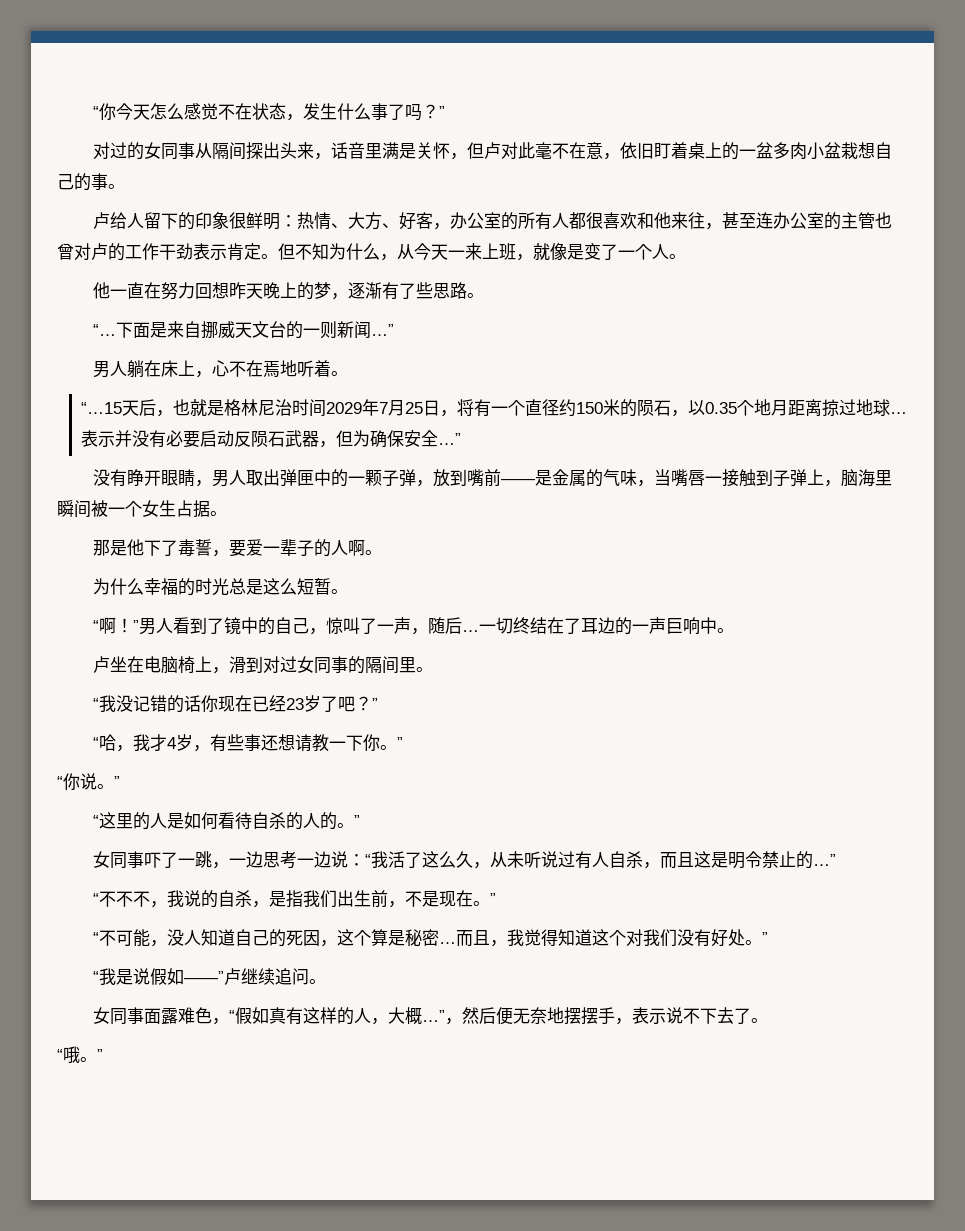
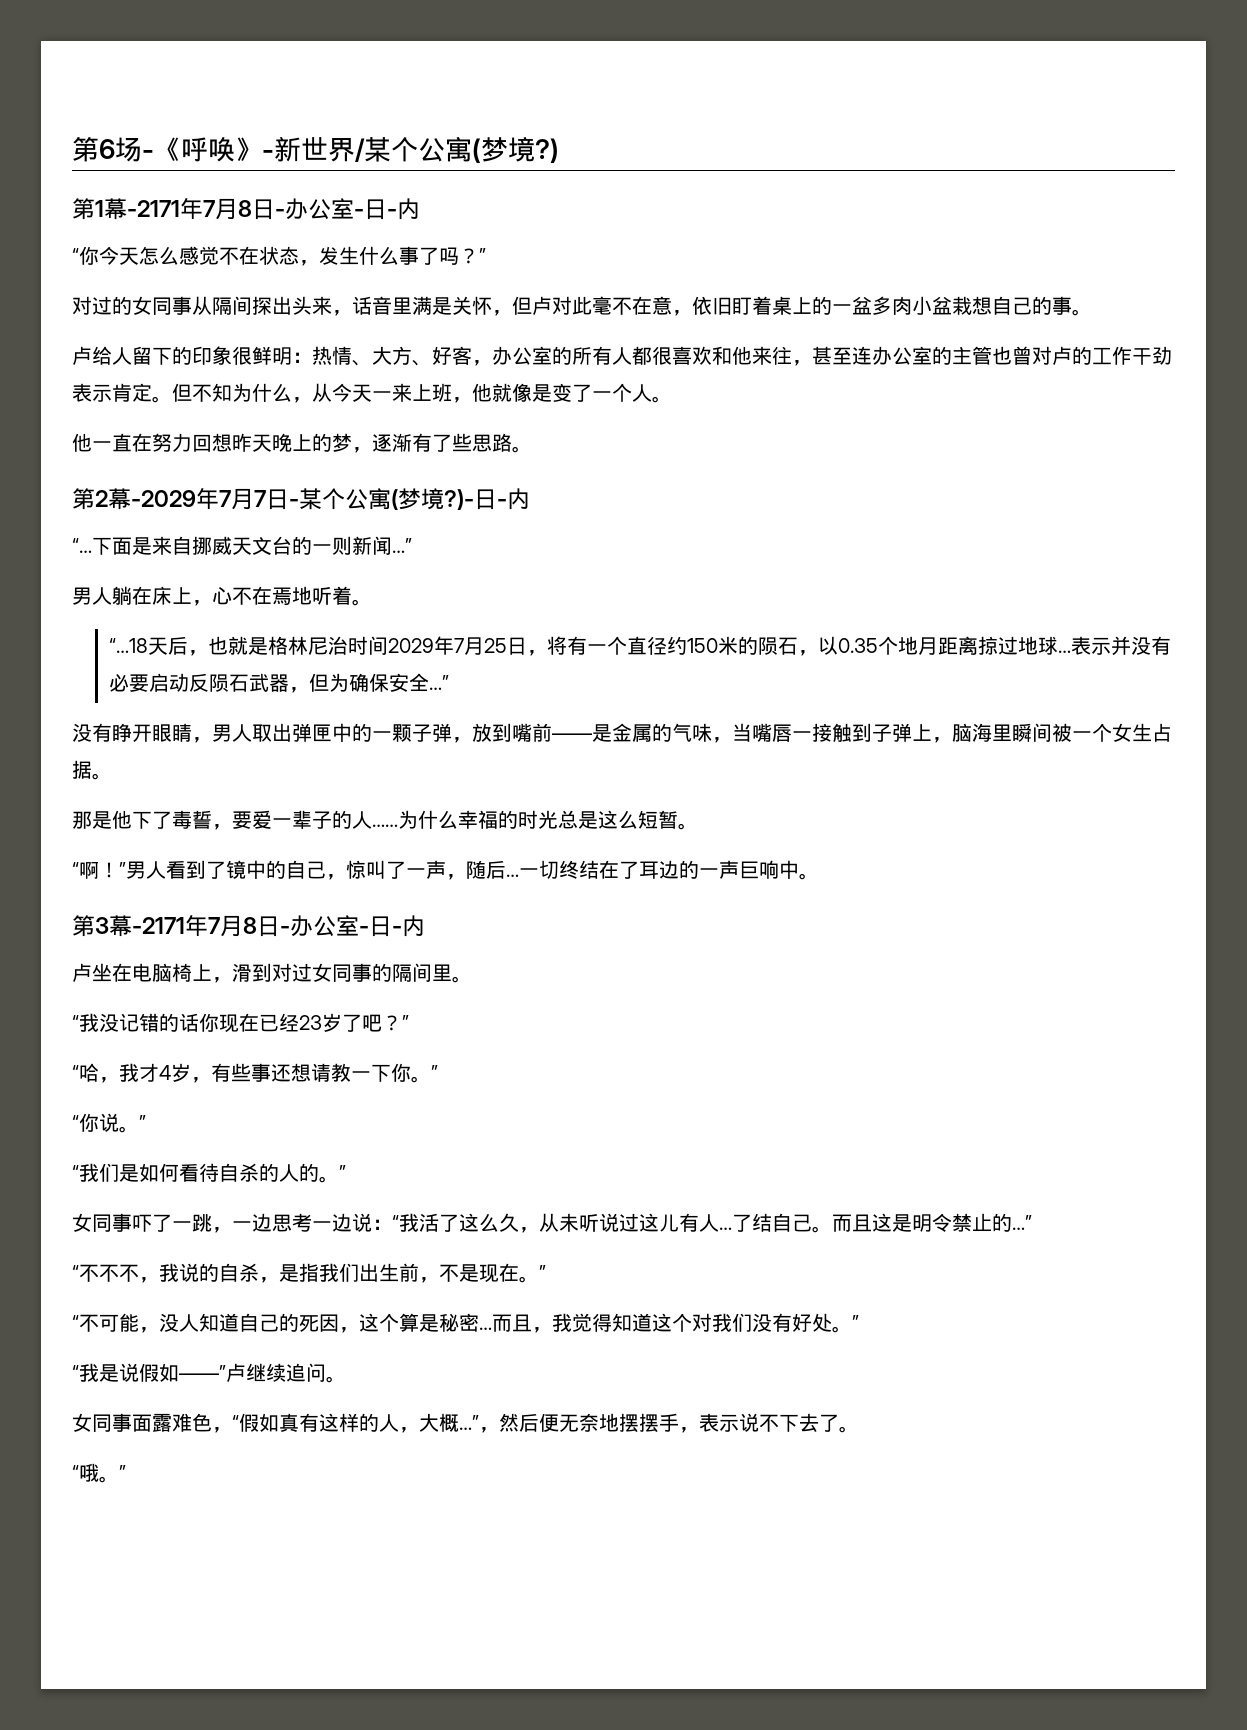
+ 第6场-《呼唤》-新世界/某个公寓(梦境?)
+ 第1幕-2171年7月8日-办公室-日-内
- 但不知为什么，从今天一来上班，就像是变了一个人。
+ 但不知为什么，从今天一来上班，他就像是变了一个人。
+ 第2幕-2029年7月7日-某个公寓(梦境?)-日-内
- “…15天后，也就是格林尼治时间2029年7月25日，将有一个直径约150米的陨石，以0.35个地月距离掠过地球…
+ “…18天后，也就是格林尼治时间2029年7月25日，将有一个直径约150米的陨石，以0.35个地月距离掠过地球…
- 那是他下了毒誓，要爱一辈子的人啊。
- 为什么幸福的时光总是这么短暂。
+ 那是他下了毒誓，要爱一辈子的人……为什么幸福的时光总是这么短暂。
+ 第3幕-2171年7月8日-办公室-日-内
- “这里的人是如何看待自杀的人的。”
+ “我们是如何看待自杀的人的。”
- 女同事吓了一跳，一边思考一边说：“我活了这么久，从未听说过有人自杀，而且这是明令禁止的…”
+ 女同事吓了一跳，一边思考一边说：“我活了这么久，从未听说过这儿有人…了结自己。而且这是明令禁止的…”

